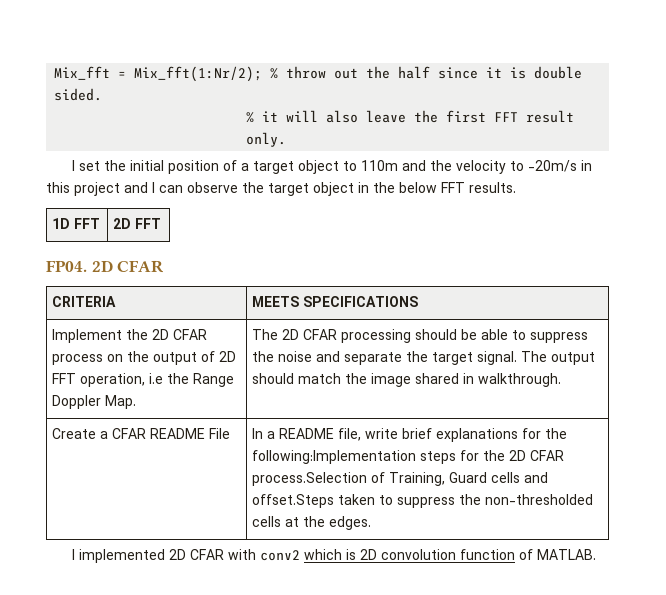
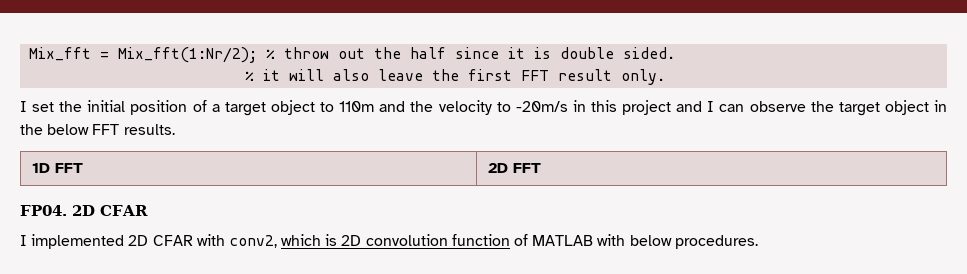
- CRITERIA | MEETS SPECIFICATIONS
- Implement the 2D CFAR process on the output of 2D FFT operation, i.e the Range Doppler Map. | The 2D CFAR processing should be able to suppress the noise and separate the target signal. The output should match the image shared in walkthrough.
- Create a CFAR README File | In a README file, write brief explanations for the following:Implementation steps for the 2D CFAR process.Selection of Training, Guard cells and offset.Steps taken to suppress the non-thresholded cells at the edges.
- I implemented 2D CFAR with conv2 which is 2D convolution function of MATLAB.
+ I implemented 2D CFAR with conv2, which is 2D convolution function of MATLAB with below procedures.

